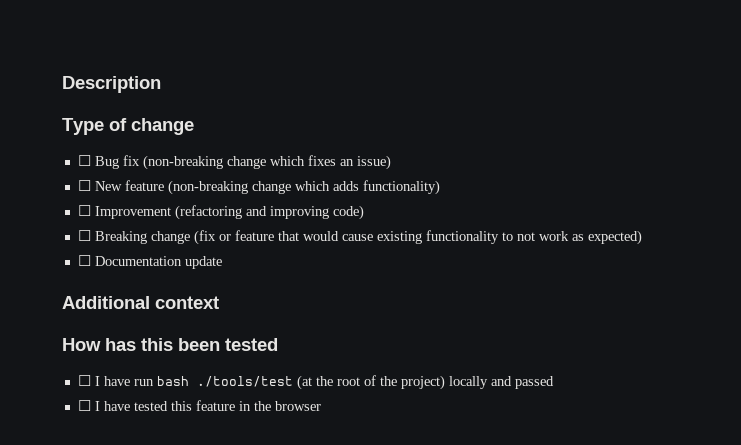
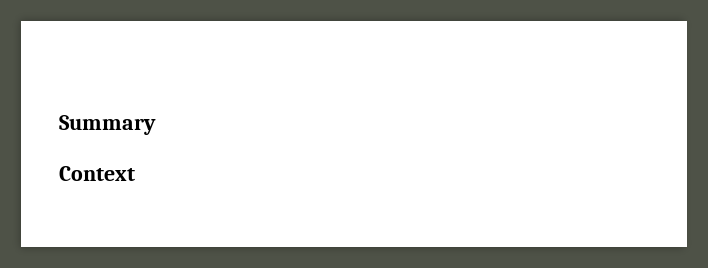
- Description
- Type of change
- ☐ Bug fix (non-breaking change which fixes an issue)
- ☐ New feature (non-breaking change which adds functionality)
- ☐ Improvement (refactoring and improving code)
- ☐ Breaking change (fix or feature that would cause existing functionality to not work as expected)
- ☐ Documentation update
- Additional context
- How has this been tested
- ☐ I have run bash ./tools/test (at the root of the project) locally and passed
- ☐ I have tested this feature in the browser
+ Summary
+ Context

